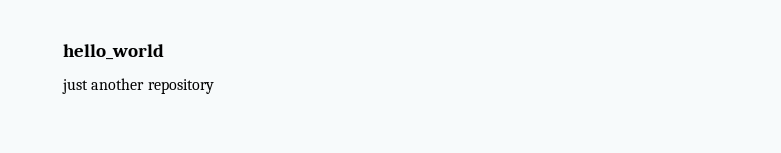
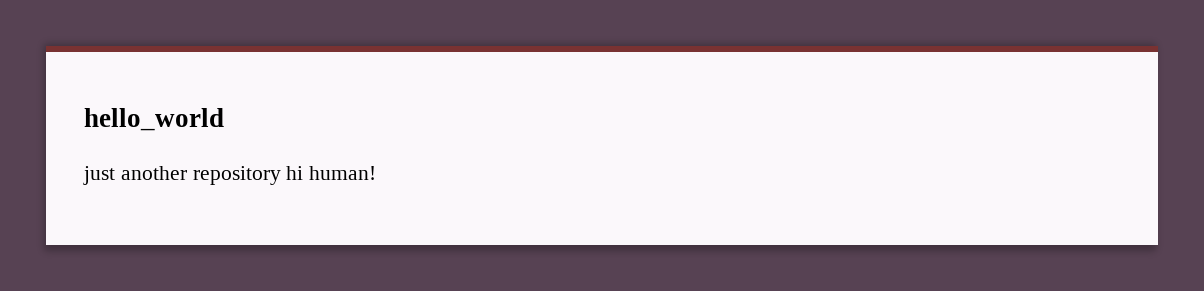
- just another repository
+ just another repository hi human!

